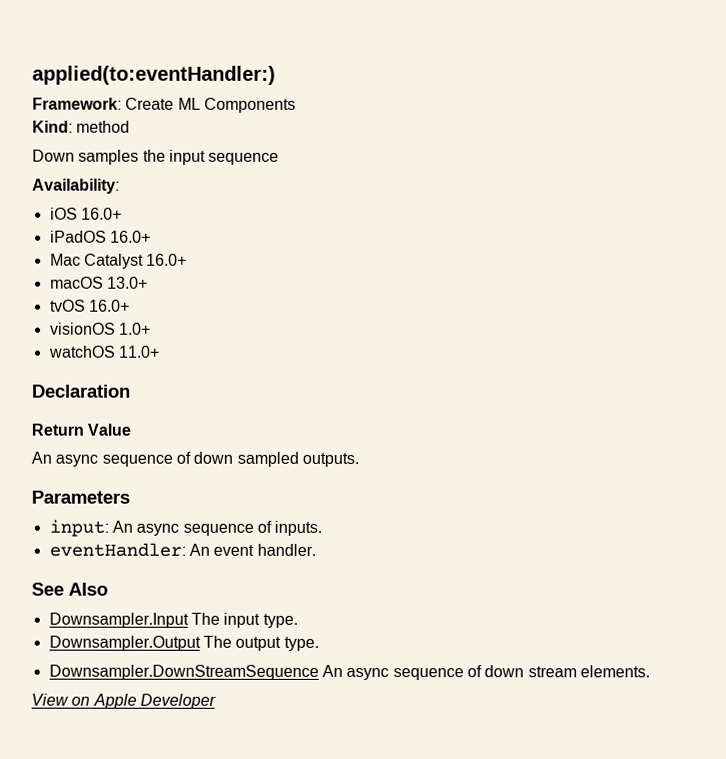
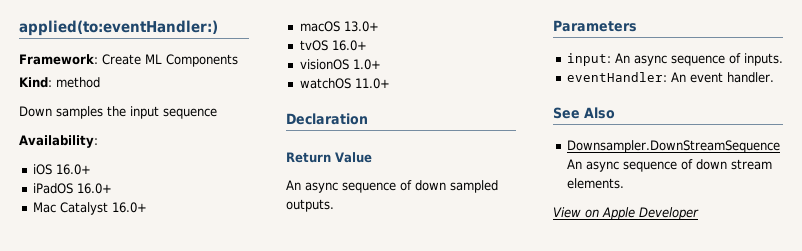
- Downsampler.Input The input type.
- Downsampler.Output The output type.

